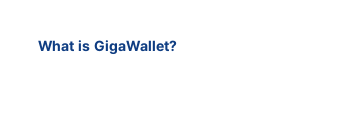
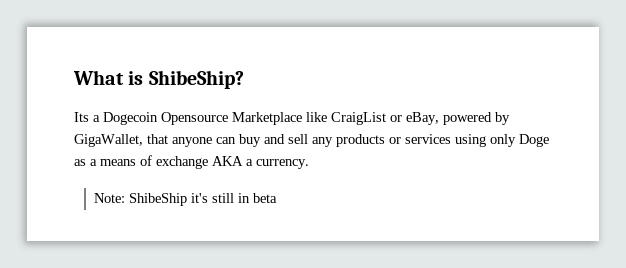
- What is GigaWallet?
+ What is ShibeShip?
+ Its a Dogecoin Opensource Marketplace like CraigList or eBay, powered by GigaWallet, that anyone can buy and sell any products or services using only Doge as a means of exchange AKA a currency.
+ Note: ShibeShip it's still in beta

